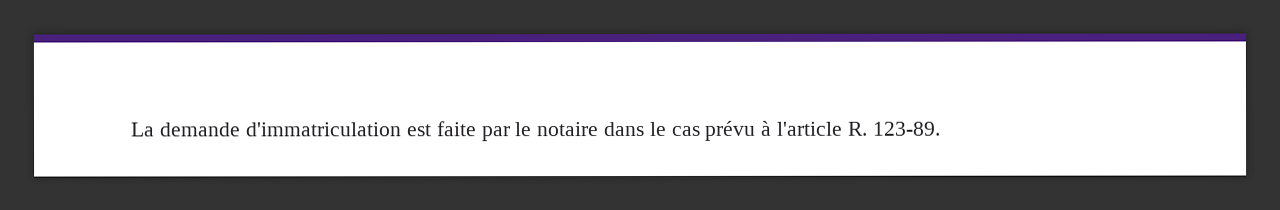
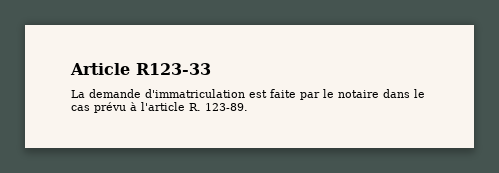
+ Article R123-33

